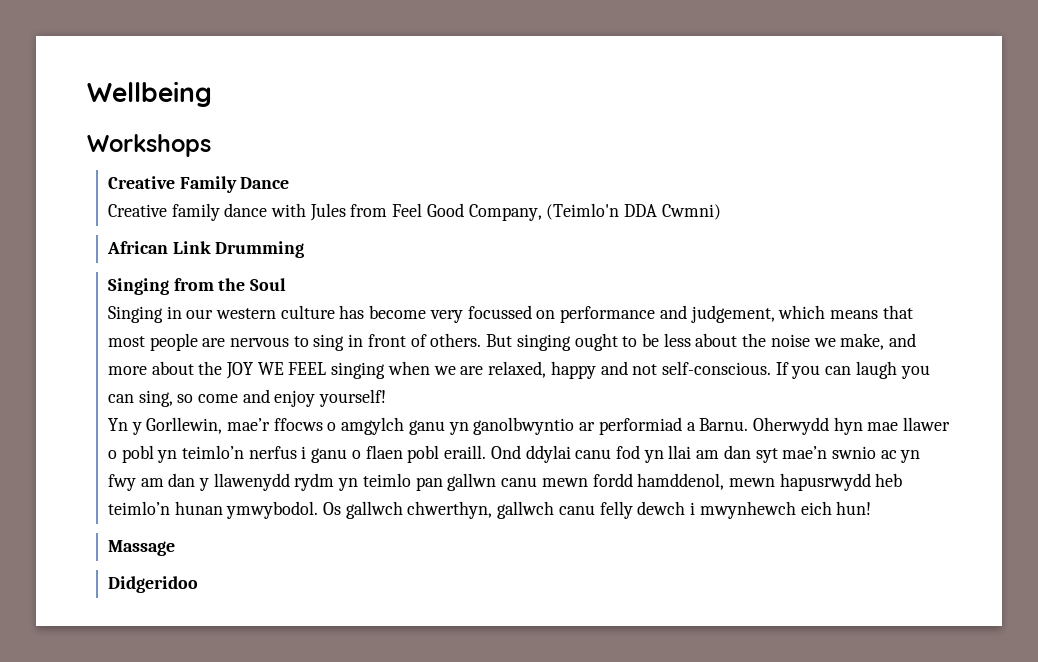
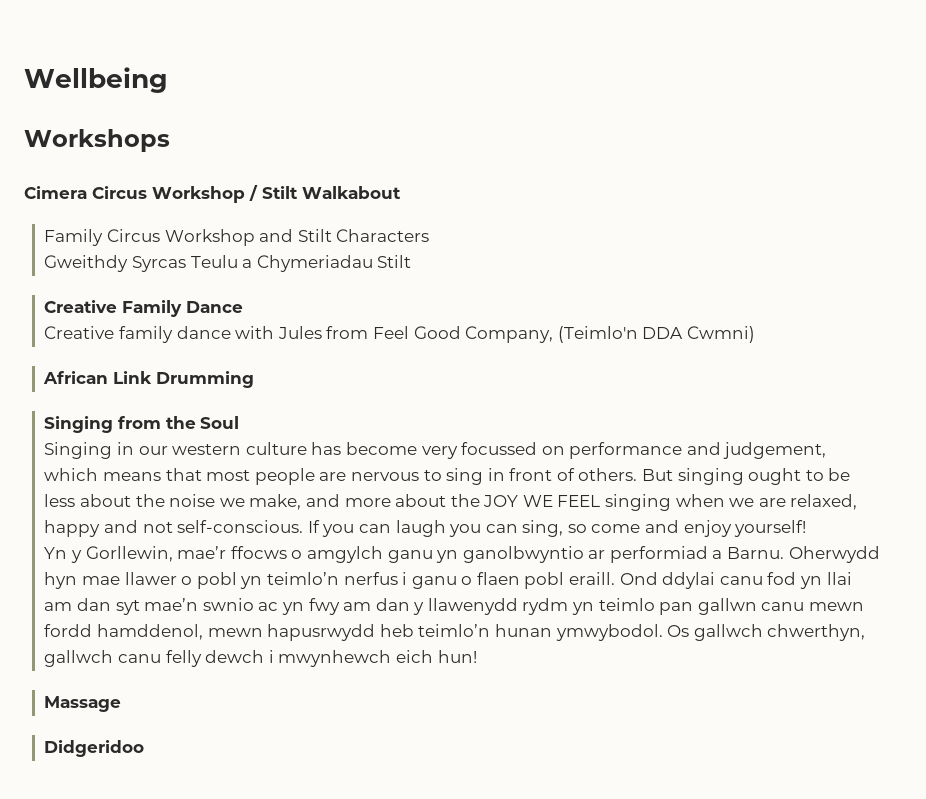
+ Cimera Circus Workshop / Stilt Walkabout
+ Family Circus Workshop and Stilt Characters
+ Gweithdy Syrcas Teulu a Chymeriadau Stilt

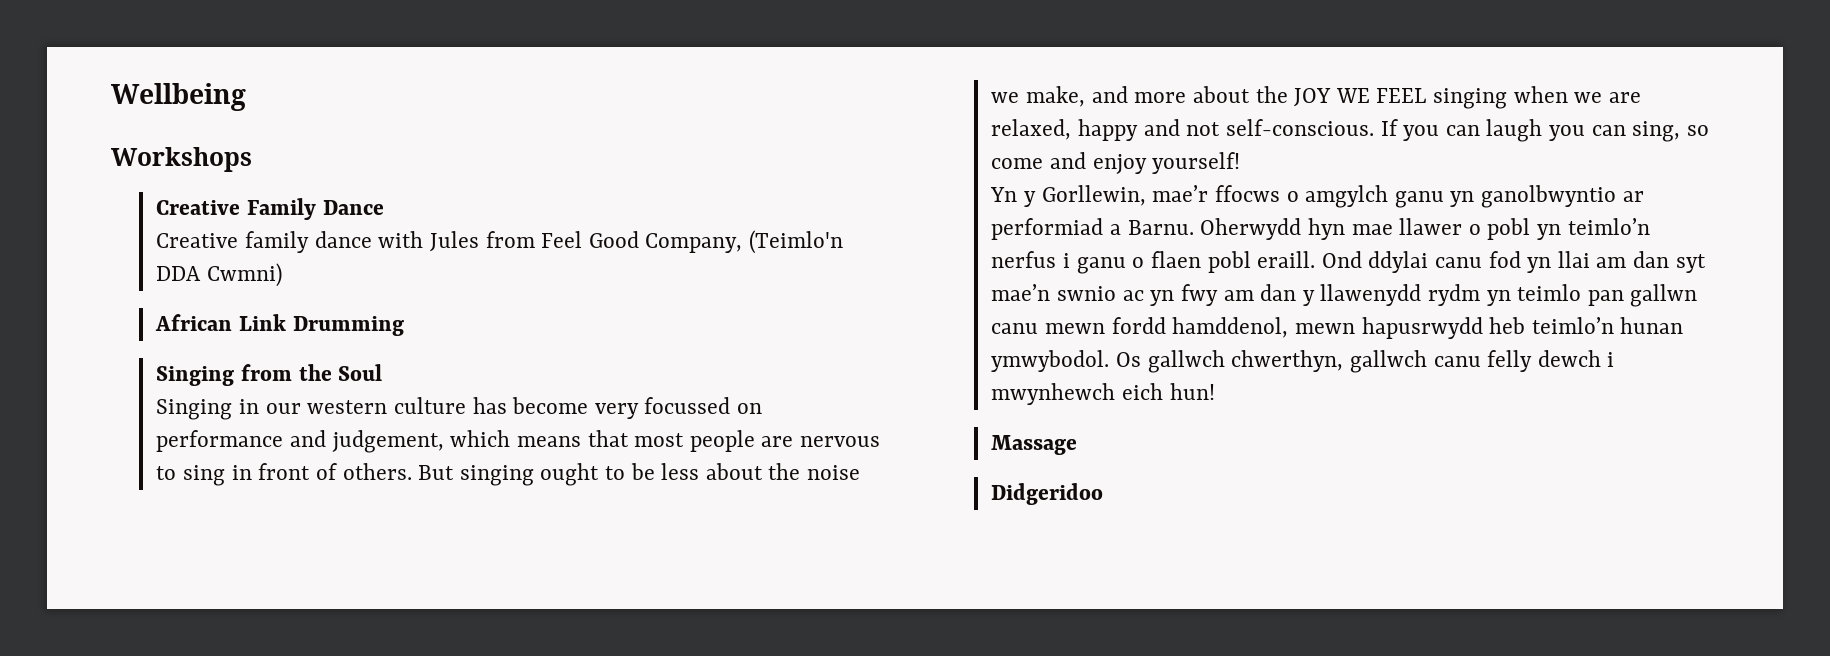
- Cimera Circus Workshop / Stilt Walkabout
- Family Circus Workshop and Stilt Characters
- Gweithdy Syrcas Teulu a Chymeriadau Stilt

